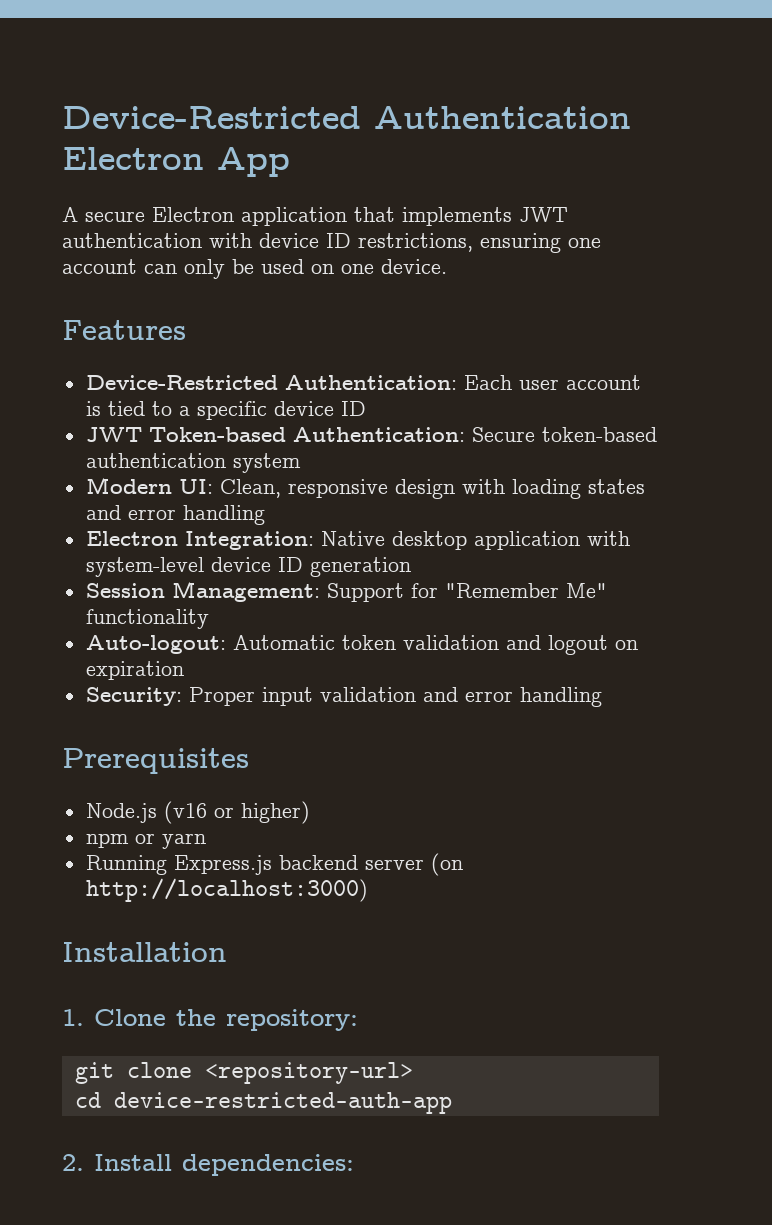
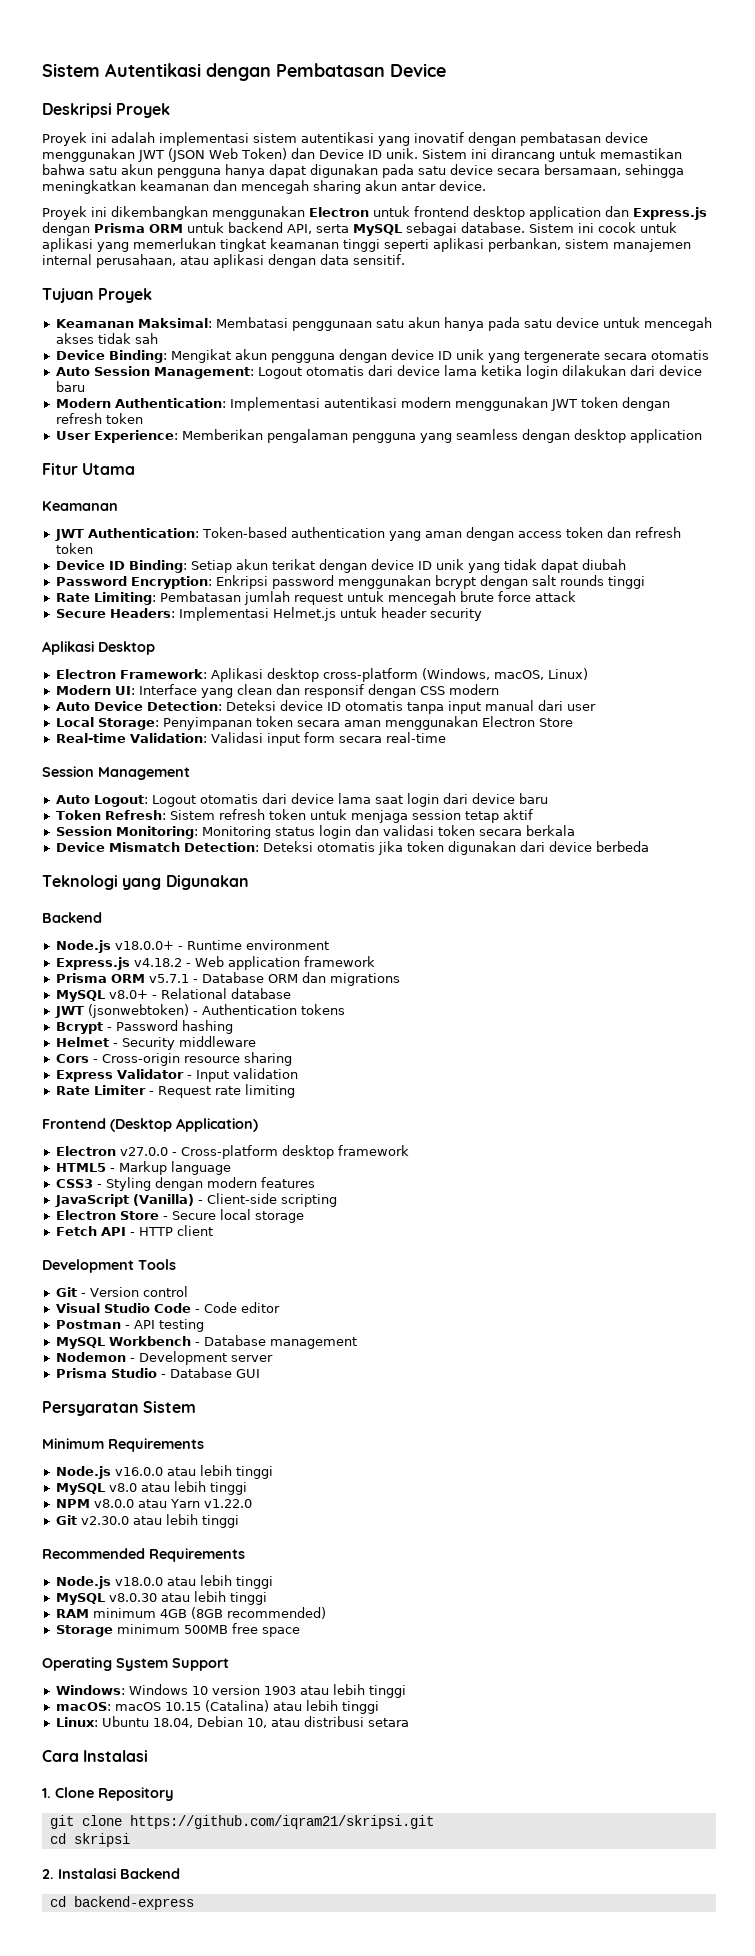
- Device-Restricted Authentication Electron App
- A secure Electron application that implements JWT authentication with device ID restrictions, ensuring one account can only be used on one device.
- Features
- Device-Restricted Authentication: Each user account is tied to a specific device ID
- JWT Token-based Authentication: Secure token-based authentication system
- Modern UI: Clean, responsive design with loading states and error handling
- Electron Integration: Native desktop application with system-level device ID generation
- Session Management: Support for "Remember Me" functionality
- Auto-logout: Automatic token validation and logout on expiration
- Security: Proper input validation and error handling
- Prerequisites
- Node.js (v16 or higher)
- npm or yarn
- Running Express.js backend server (on http://localhost:3000)
- Installation
+ Sistem Autentikasi dengan Pembatasan Device
+ Deskripsi Proyek
+ Proyek ini adalah implementasi sistem autentikasi yang inovatif dengan pembatasan device menggunakan JWT (JSON Web Token) dan Device ID unik. Sistem ini dirancang untuk memastikan bahwa satu akun pengguna hanya dapat digunakan pada satu device secara bersamaan, sehingga meningkatkan keamanan dan mencegah sharing akun antar device.
+ Proyek ini dikembangkan menggunakan Electron untuk frontend desktop application dan Express.js dengan Prisma ORM untuk backend API, serta MySQL sebagai database. Sistem ini cocok untuk aplikasi yang memerlukan tingkat keamanan tinggi seperti aplikasi perbankan, sistem manajemen internal perusahaan, atau aplikasi dengan data sensitif.
+ Tujuan Proyek
+ Keamanan Maksimal: Membatasi penggunaan satu akun hanya pada satu device untuk mencegah akses tidak sah
+ Device Binding: Mengikat akun pengguna dengan device ID unik yang tergenerate secara otomatis
+ Auto Session Management: Logout otomatis dari device lama ketika login dilakukan dari device baru
+ Modern Authentication: Implementasi autentikasi modern menggunakan JWT token dengan refresh token
+ User Experience: Memberikan pengalaman pengguna yang seamless dengan desktop application
+ Fitur Utama
+ Keamanan
+ JWT Authentication: Token-based authentication yang aman dengan access token dan refresh token
+ Device ID Binding: Setiap akun terikat dengan device ID unik yang tidak dapat diubah
+ Password Encryption: Enkripsi password menggunakan bcrypt dengan salt rounds tinggi
+ Rate Limiting: Pembatasan jumlah request untuk mencegah brute force attack
+ Secure Headers: Implementasi Helmet.js untuk header security
+ Aplikasi Desktop
+ Electron Framework: Aplikasi desktop cross-platform (Windows, macOS, Linux)
+ Modern UI: Interface yang clean dan responsif dengan CSS modern
+ Auto Device Detection: Deteksi device ID otomatis tanpa input manual dari user
+ Local Storage: Penyimpanan token secara aman menggunakan Electron Store
+ Real-time Validation: Validasi input form secara real-time
+ Session Management
+ Auto Logout: Logout otomatis dari device lama saat login dari device baru
+ Token Refresh: Sistem refresh token untuk menjaga session tetap aktif
+ Session Monitoring: Monitoring status login dan validasi token secara berkala
+ Device Mismatch Detection: Deteksi otomatis jika token digunakan dari device berbeda
+ Teknologi yang Digunakan
+ Backend
+ Node.js v18.0.0+ - Runtime environment
+ Express.js v4.18.2 - Web application framework
+ Prisma ORM v5.7.1 - Database ORM dan migrations
+ MySQL v8.0+ - Relational database
+ JWT (jsonwebtoken) - Authentication tokens
+ Bcrypt - Password hashing
+ Helmet - Security middleware
+ Cors - Cross-origin resource sharing
+ Express Validator - Input validation
+ Rate Limiter - Request rate limiting
+ Frontend (Desktop Application)
+ Electron v27.0.0 - Cross-platform desktop framework
+ HTML5 - Markup language
+ CSS3 - Styling dengan modern features
+ JavaScript (Vanilla) - Client-side scripting
+ Electron Store - Secure local storage
+ Fetch API - HTTP client
+ Development Tools
+ Git - Version control
+ Visual Studio Code - Code editor
+ Postman - API testing
+ MySQL Workbench - Database management
+ Nodemon - Development server
+ Prisma Studio - Database GUI
+ Persyaratan Sistem
+ Minimum Requirements
+ Node.js v16.0.0 atau lebih tinggi
+ MySQL v8.0 atau lebih tinggi
+ NPM v8.0.0 atau Yarn v1.22.0
+ Git v2.30.0 atau lebih tinggi
+ Recommended Requirements
+ Node.js v18.0.0 atau lebih tinggi
+ MySQL v8.0.30 atau lebih tinggi
+ RAM minimum 4GB (8GB recommended)
+ Storage minimum 500MB free space
+ Operating System Support
+ Windows: Windows 10 version 1903 atau lebih tinggi
+ macOS: macOS 10.15 (Catalina) atau lebih tinggi
+ Linux: Ubuntu 18.04, Debian 10, atau distribusi setara
+ Cara Instalasi
- 1. Clone the repository:
+ 1. Clone Repository
- git clone <repository-url>
- cd device-restricted-auth-app
+ git clone https://github.com/iqram21/skripsi.git
+ cd skripsi
- 2. Install dependencies:
+ 2. Instalasi Backend
+ cd backend-express

